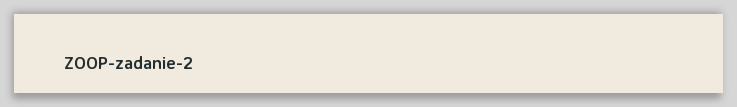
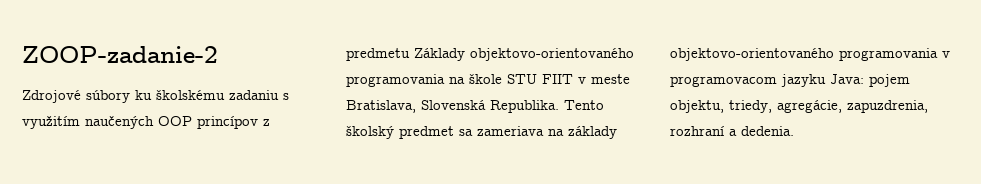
+ Zdrojové súbory ku školskému zadaniu s využitím naučených OOP princípov z predmetu Základy objektovo-orientovaného programovania na škole STU FIIT v meste Bratislava, Slovenská Republika. Tento školský predmet sa zameriava na základy objektovo-orientovaného programovania v programovacom jazyku Java: pojem objektu, triedy, agregácie, zapuzdrenia, rozhraní a dedenia.

